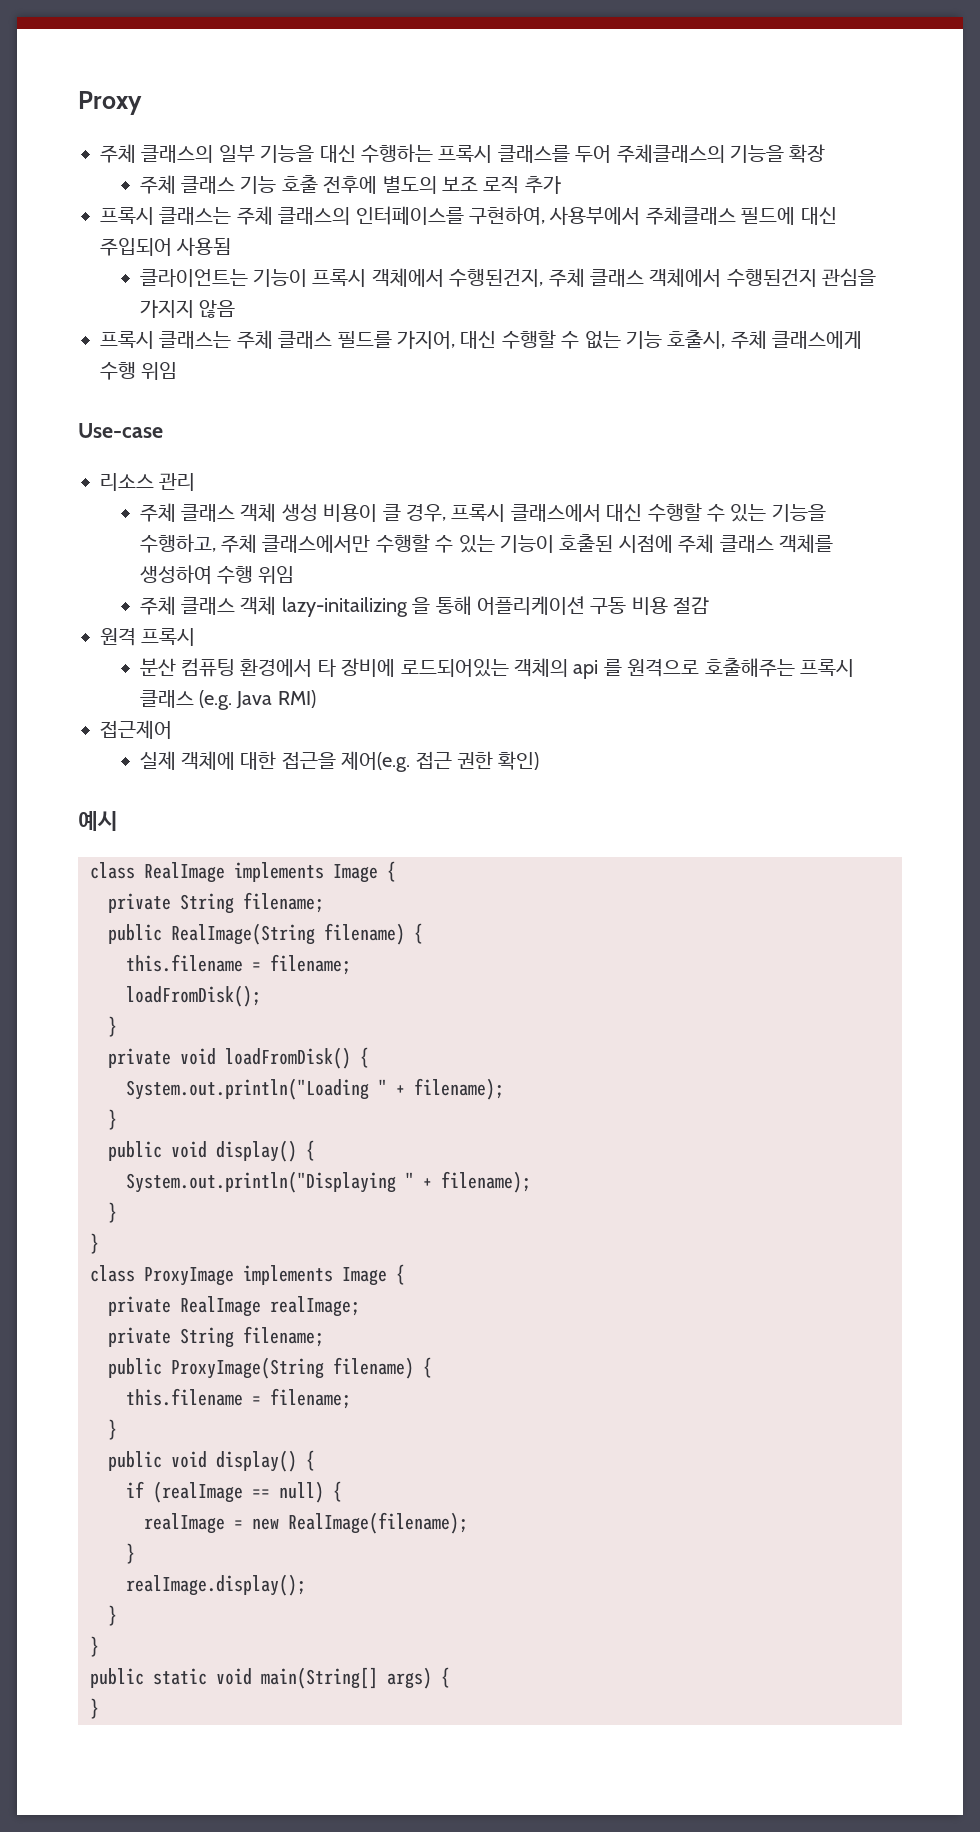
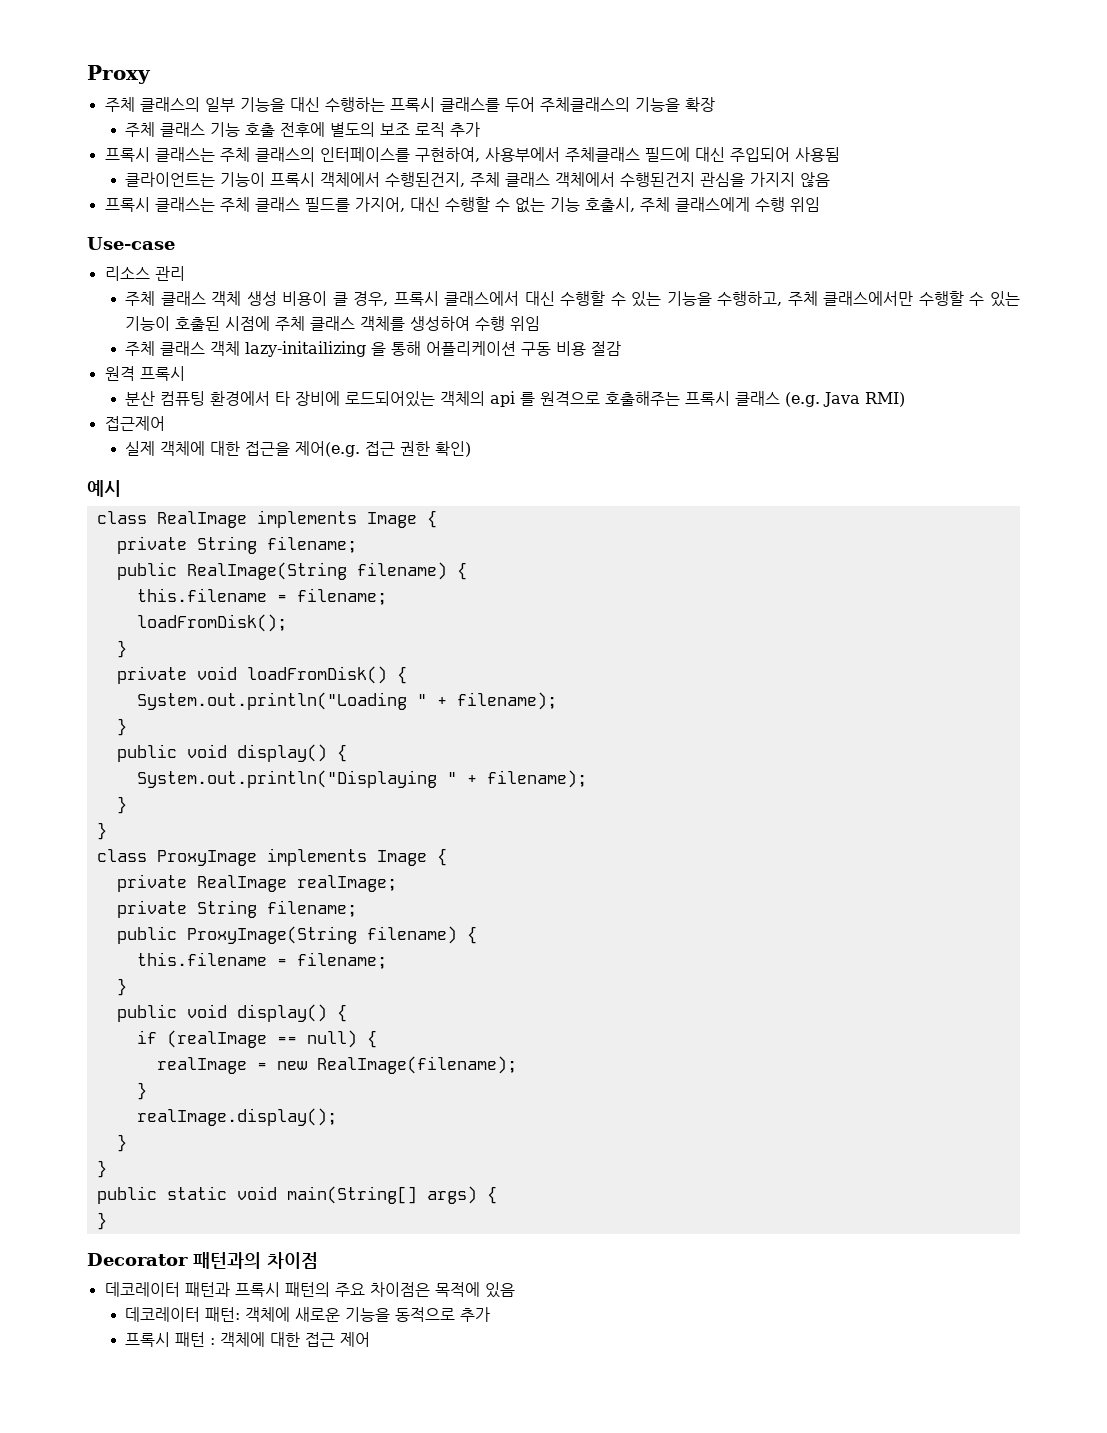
+ Decorator 패턴과의 차이점
+ 데코레이터 패턴과 프록시 패턴의 주요 차이점은 목적에 있음
+ 데코레이터 패턴: 객체에 새로운 기능을 동적으로 추가
+ 프록시 패턴 : 객체에 대한 접근 제어

